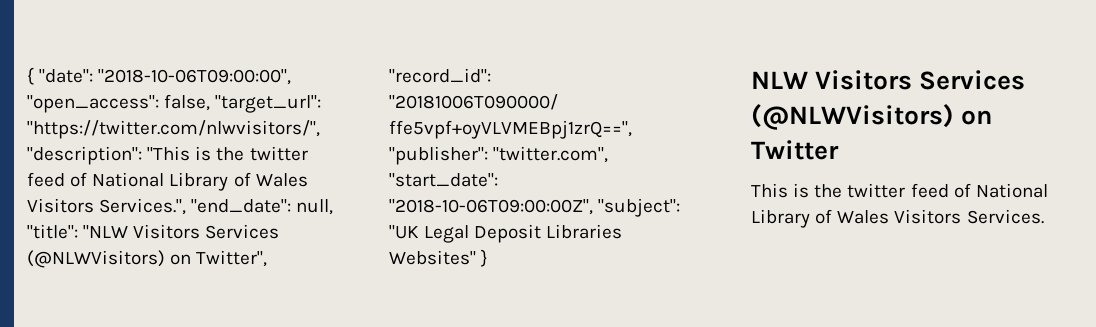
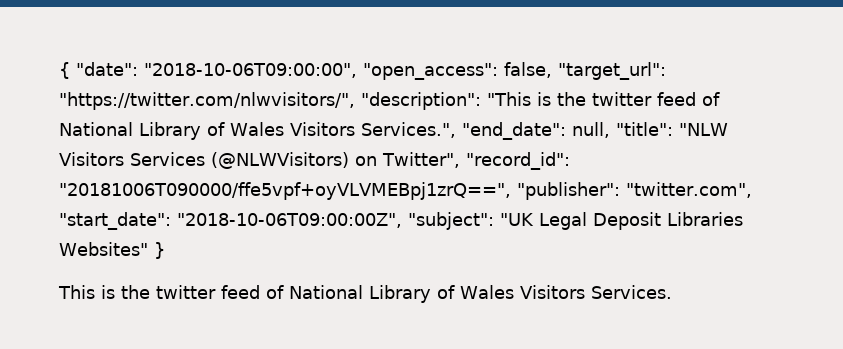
- NLW Visitors Services (@NLWVisitors) on Twitter

